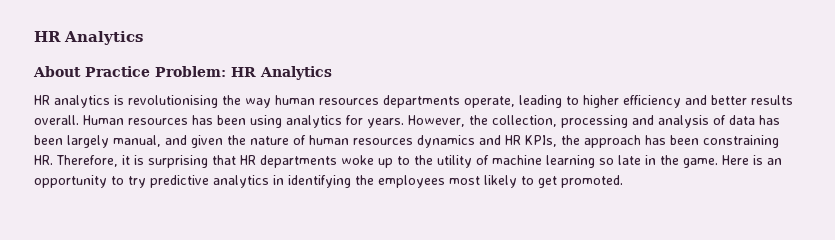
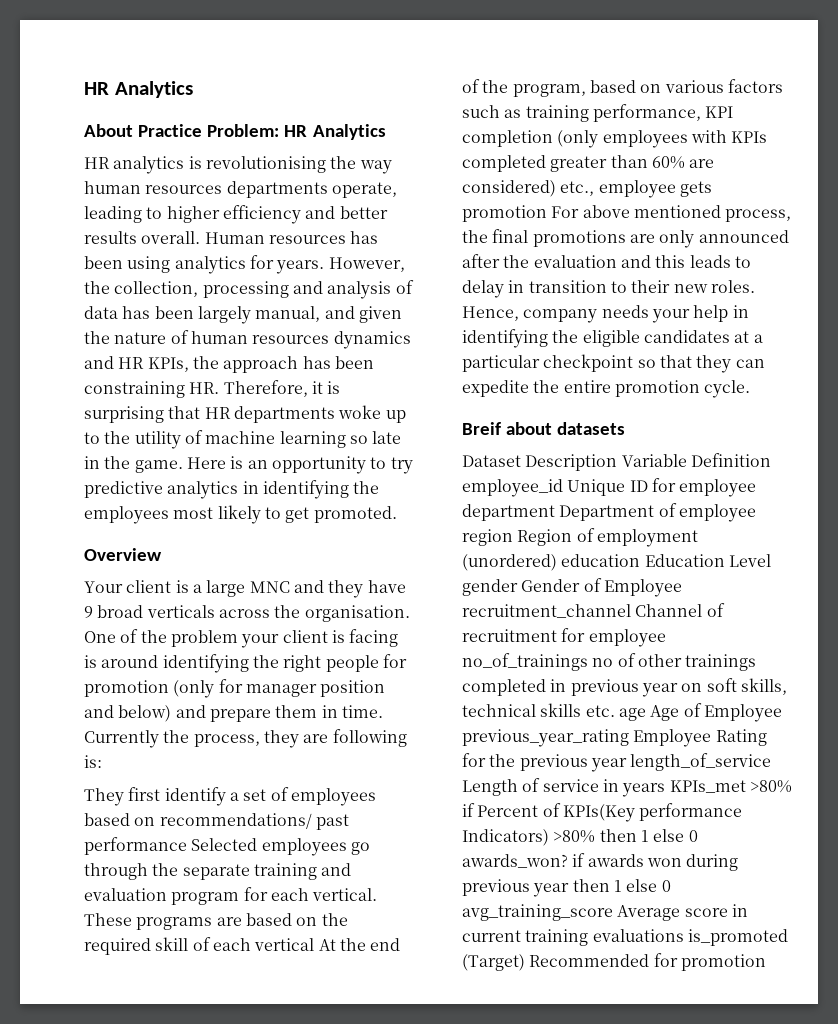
+ Overview
+ Your client is a large MNC and they have 9 broad verticals across the organisation. One of the problem your client is facing is around identifying the right people for promotion (only for manager position and below) and prepare them in time. Currently the process, they are following is:
+ They first identify a set of employees based on recommendations/ past performance Selected employees go through the separate training and evaluation program for each vertical. These programs are based on the required skill of each vertical At the end of the program, based on various factors such as training performance, KPI completion (only employees with KPIs completed greater than 60% are considered) etc., employee gets promotion For above mentioned process, the final promotions are only announced after the evaluation and this leads to delay in transition to their new roles. Hence, company needs your help in identifying the eligible candidates at a particular checkpoint so that they can expedite the entire promotion cycle.
+ Breif about datasets
+ Dataset Description Variable Definition employee_id Unique ID for employee department Department of employee region Region of employment (unordered) education Education Level gender Gender of Employee recruitment_channel Channel of recruitment for employee no_of_trainings no of other trainings completed in previous year on soft skills, technical skills etc. age Age of Employee previous_year_rating Employee Rating for the previous year length_of_service Length of service in years KPIs_met >80% if Percent of KPIs(Key performance Indicators) >80% then 1 else 0 awards_won? if awards won during previous year then 1 else 0 avg_training_score Average score in current training evaluations is_promoted (Target) Recommended for promotion

